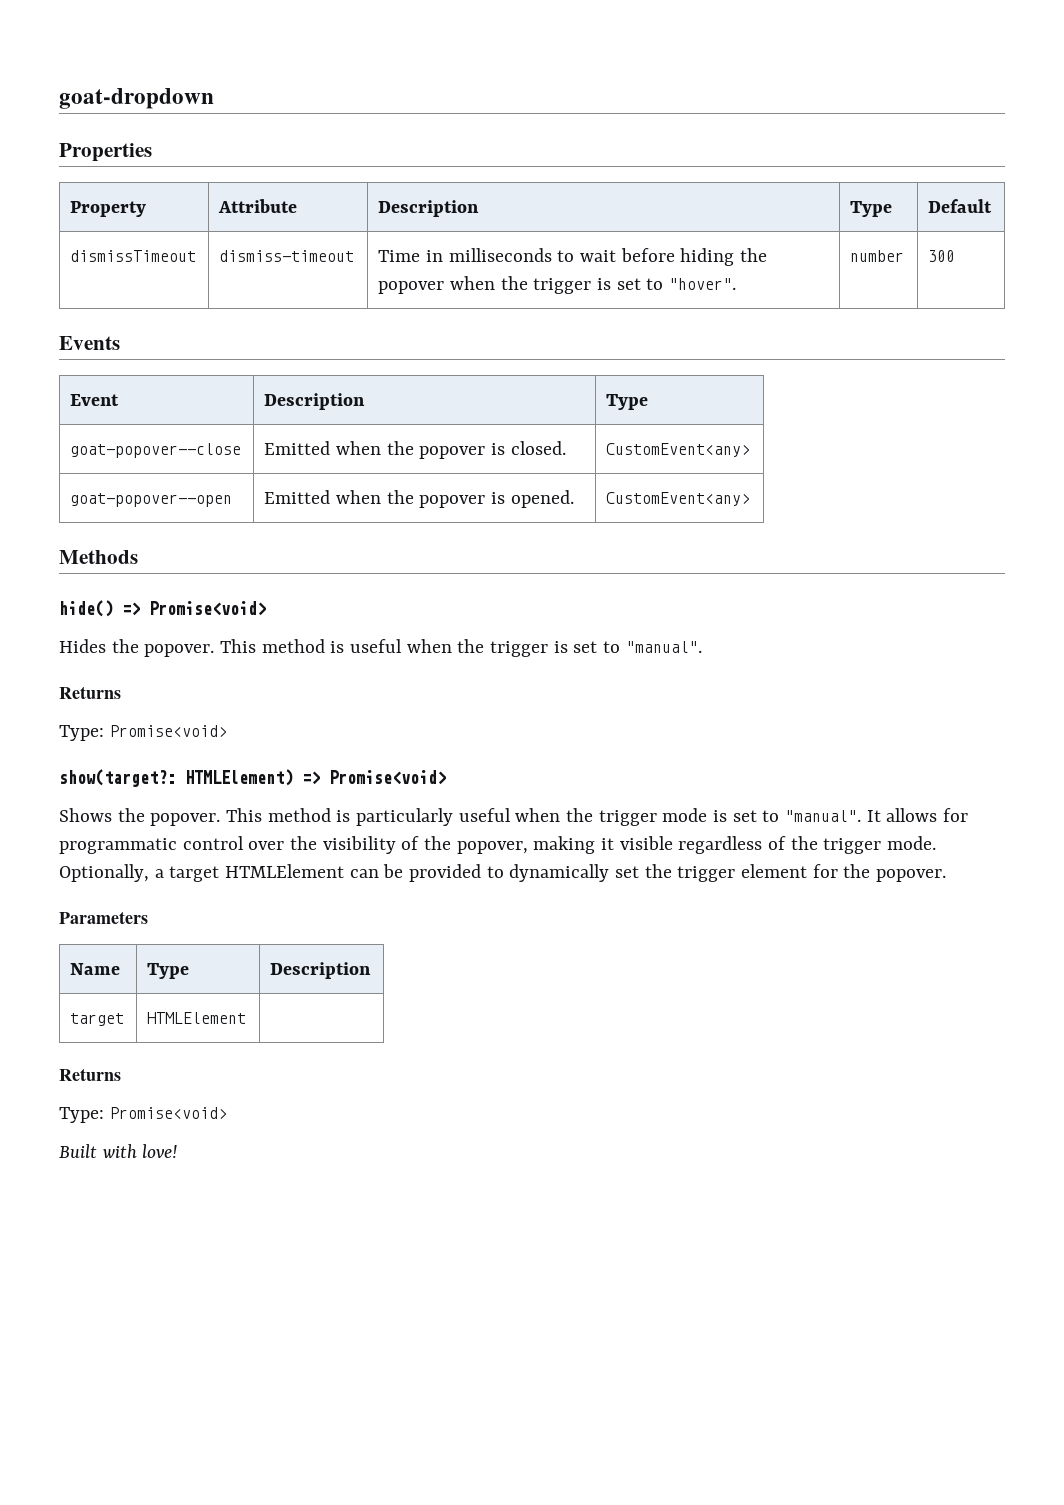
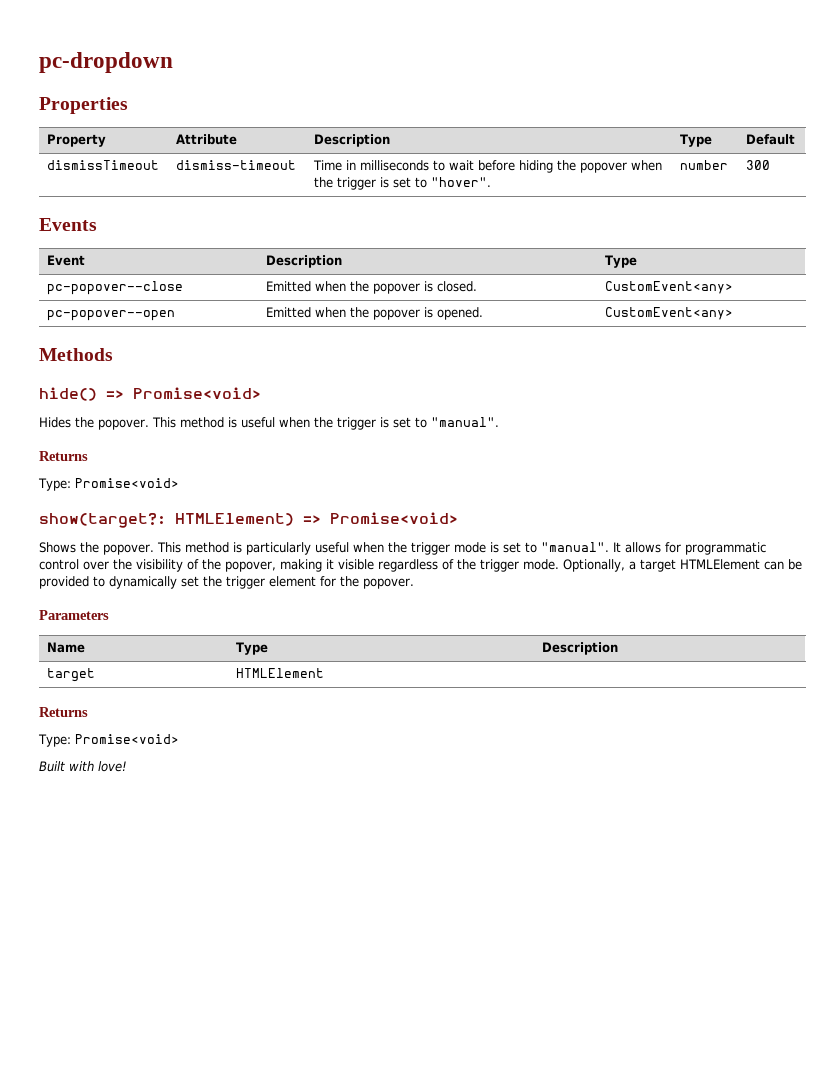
- goat-dropdown
+ pc-dropdown
- goat-popover--close | Emitted when the popover is closed. | CustomEvent<any>
+ pc-popover--close | Emitted when the popover is closed. | CustomEvent<any>
- goat-popover--open | Emitted when the popover is opened. | CustomEvent<any>
+ pc-popover--open | Emitted when the popover is opened. | CustomEvent<any>

